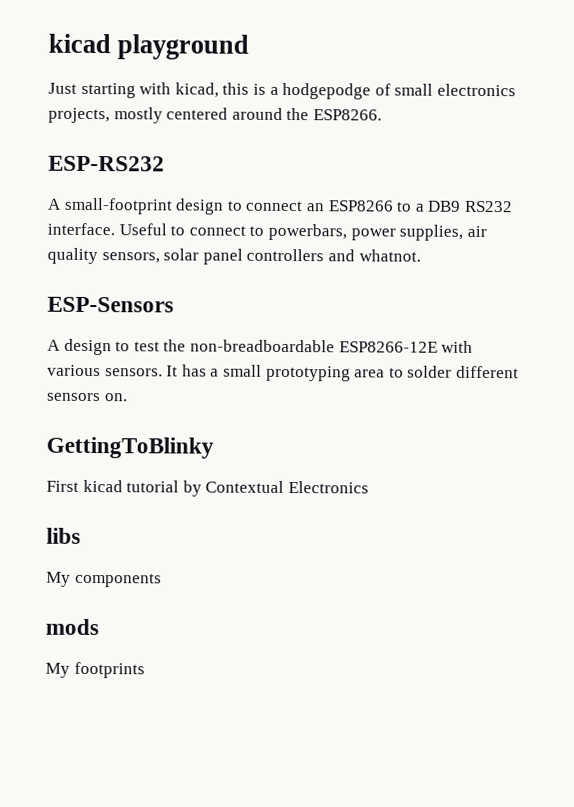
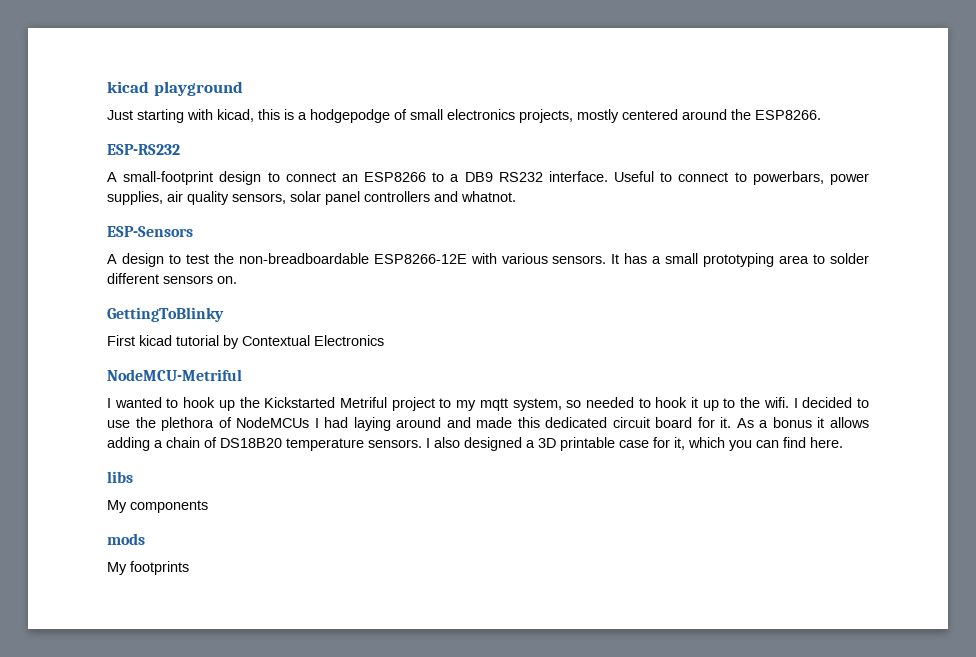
+ NodeMCU-Metriful
+ I wanted to hook up the Kickstarted Metriful project to my mqtt system, so needed to hook it up to the wifi. I decided to use the plethora of NodeMCUs I had laying around and made this dedicated circuit board for it. As a bonus it allows adding a chain of DS18B20 temperature sensors. I also designed a 3D printable case for it, which you can find here.

